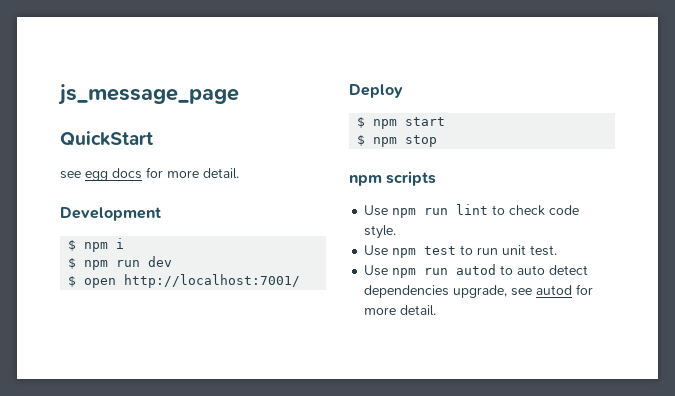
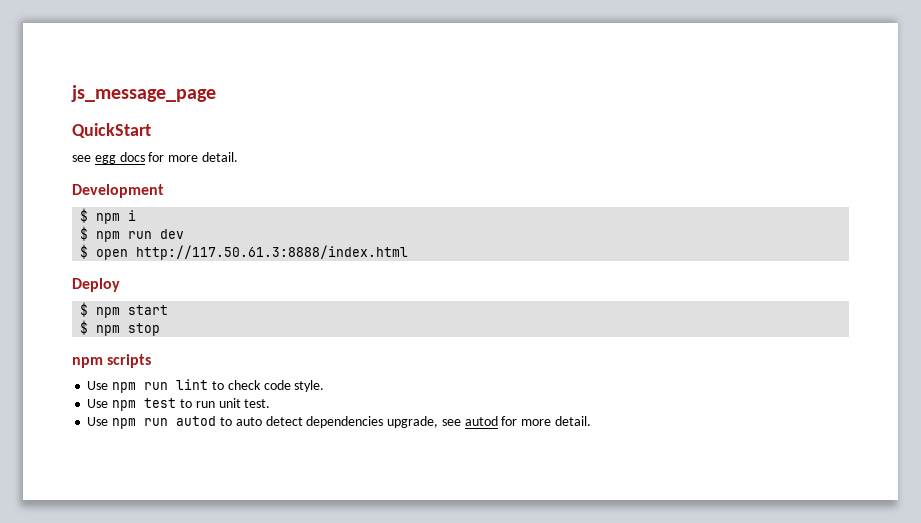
- $ open http://localhost:7001/
+ $ open http://117.50.61.3:8888/index.html

